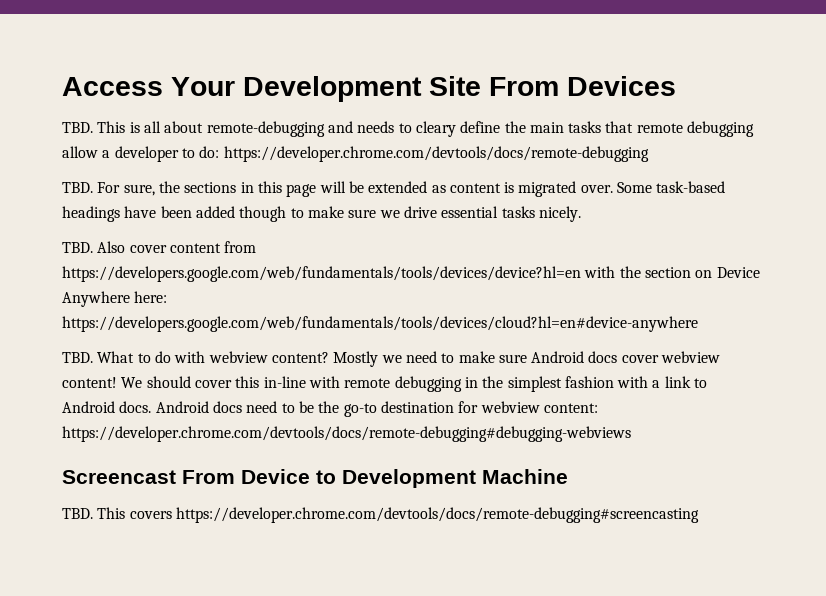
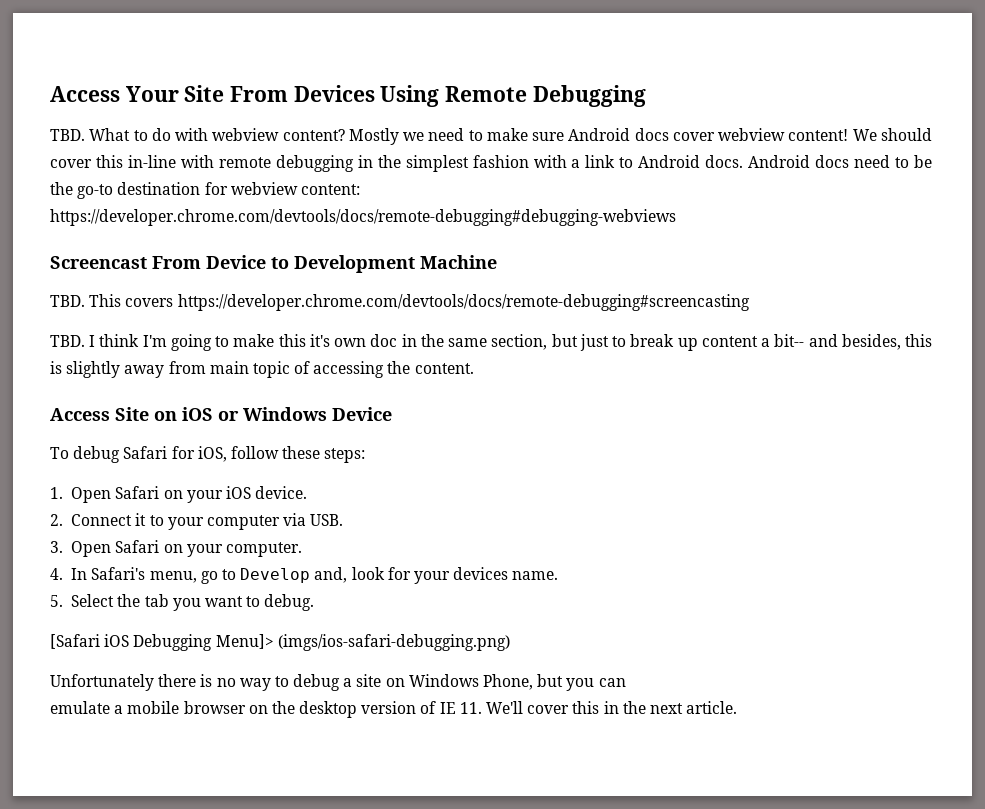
- Access Your Development Site From Devices
- TBD. This is all about remote-debugging and needs to cleary define the main tasks that remote debugging allow a developer to do: https://developer.chrome.com/devtools/docs/remote-debugging
- TBD. For sure, the sections in this page will be extended as content is migrated over. Some task-based headings have been added though to make sure we drive essential tasks nicely.
- TBD. Also cover content from https://developers.google.com/web/fundamentals/tools/devices/device?hl=en with the section on Device Anywhere here: https://developers.google.com/web/fundamentals/tools/devices/cloud?hl=en#device-anywhere
+ Access Your Site From Devices Using Remote Debugging
+ TBD. I think I'm going to make this it's own doc in the same section, but just to break up content a bit-- and besides, this is slightly away from main topic of accessing the content.
+ Access Site on iOS or Windows Device
+ To debug Safari for iOS, follow these steps:
+ 1. Open Safari on your iOS device.
+ 2. Connect it to your computer via USB.
+ 3. Open Safari on your computer.
+ 4. In Safari's menu, go to Develop and, look for your devices name.
+ 5. Select the tab you want to debug.
+ [Safari iOS Debugging Menu]> (imgs/ios-safari-debugging.png)
+ Unfortunately there is no way to debug a site on Windows Phone, but you can
+ emulate a mobile browser on the desktop version of IE 11. We'll cover this in the next article.

